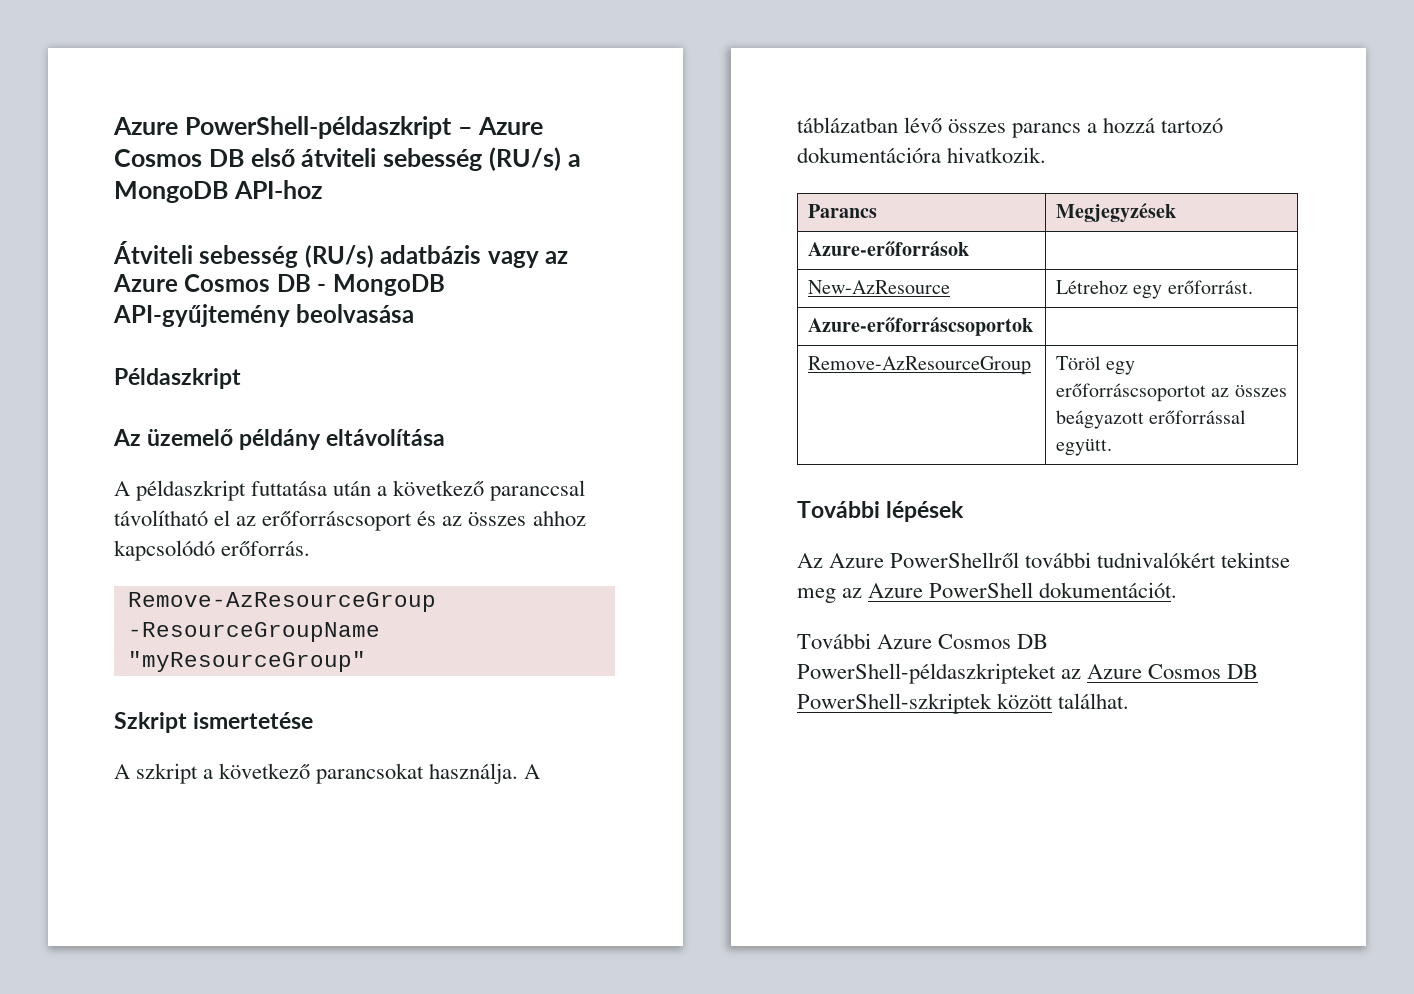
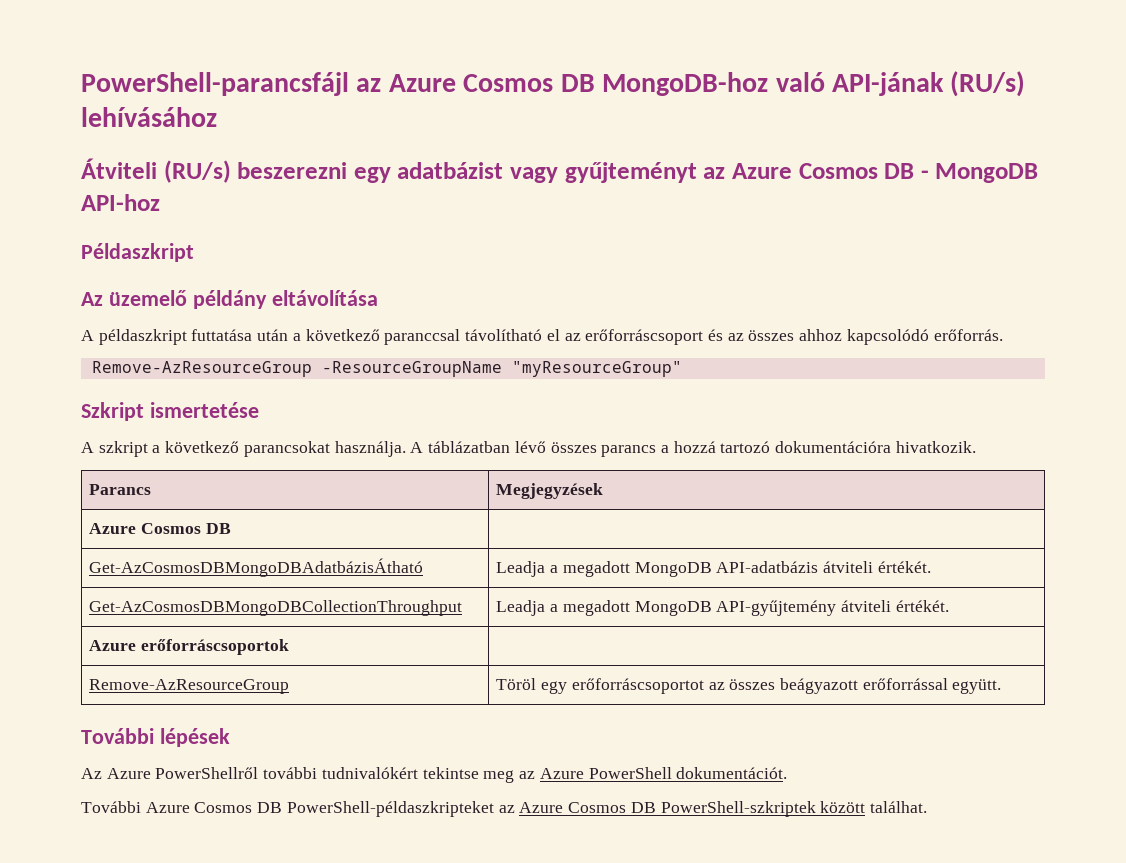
- Azure PowerShell-példaszkript – Azure Cosmos DB első átviteli sebesség (RU/s) a MongoDB API-hoz
- Átviteli sebesség (RU/s) adatbázis vagy az Azure Cosmos DB - MongoDB API-gyűjtemény beolvasása
+ PowerShell-parancsfájl az Azure Cosmos DB MongoDB-hoz való API-jának (RU/s) lehívásához
+ Átviteli (RU/s) beszerezni egy adatbázist vagy gyűjteményt az Azure Cosmos DB - MongoDB API-hoz
- Azure-erőforrások |
- New-AzResource | Létrehoz egy erőforrást.
- Azure-erőforráscsoportok |
+ Azure Cosmos DB |
+ Get-AzCosmosDBMongoDBAdatbázisÁtható | Leadja a megadott MongoDB API-adatbázis átviteli értékét.
+ Get-AzCosmosDBMongoDBCollectionThroughput | Leadja a megadott MongoDB API-gyűjtemény átviteli értékét.
+ Azure erőforráscsoportok |

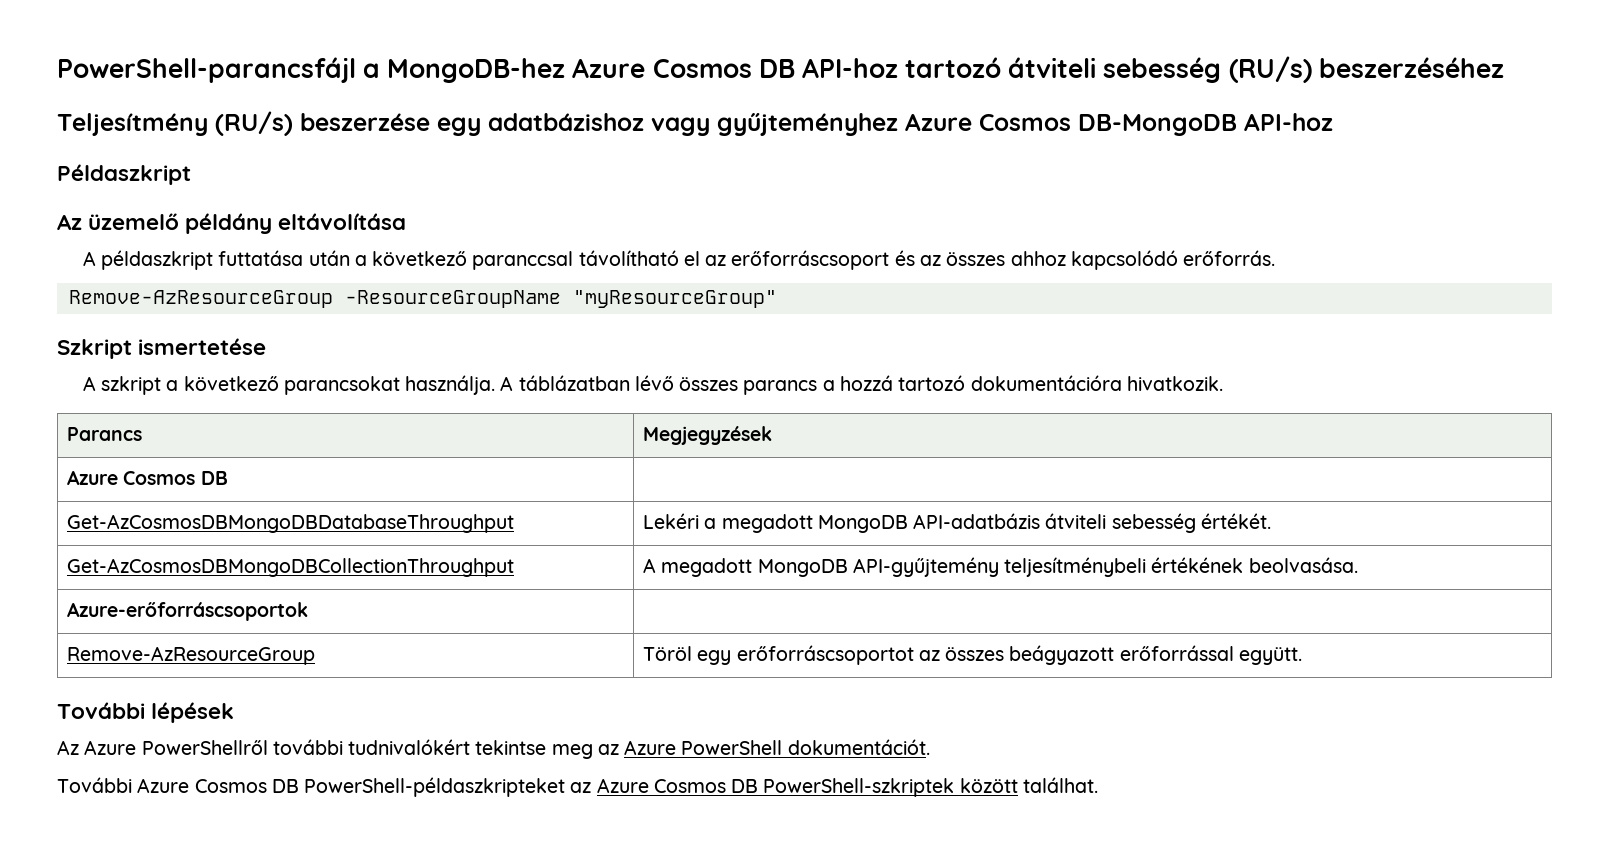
- PowerShell-parancsfájl az Azure Cosmos DB MongoDB-hoz való API-jának (RU/s) lehívásához
- Átviteli (RU/s) beszerezni egy adatbázist vagy gyűjteményt az Azure Cosmos DB - MongoDB API-hoz
+ PowerShell-parancsfájl a MongoDB-hez Azure Cosmos DB API-hoz tartozó átviteli sebesség (RU/s) beszerzéséhez
+ Teljesítmény (RU/s) beszerzése egy adatbázishoz vagy gyűjteményhez Azure Cosmos DB-MongoDB API-hoz
- Get-AzCosmosDBMongoDBAdatbázisÁtható | Leadja a megadott MongoDB API-adatbázis átviteli értékét.
+ Get-AzCosmosDBMongoDBDatabaseThroughput | Lekéri a megadott MongoDB API-adatbázis átviteli sebesség értékét.
- Get-AzCosmosDBMongoDBCollectionThroughput | Leadja a megadott MongoDB API-gyűjtemény átviteli értékét.
- Azure erőforráscsoportok |
+ Get-AzCosmosDBMongoDBCollectionThroughput | A megadott MongoDB API-gyűjtemény teljesítménybeli értékének beolvasása.
+ Azure-erőforráscsoportok |

